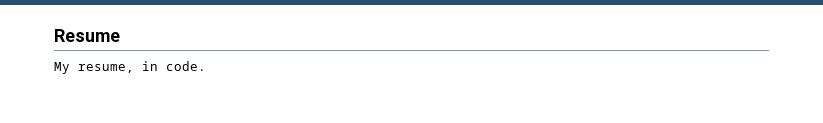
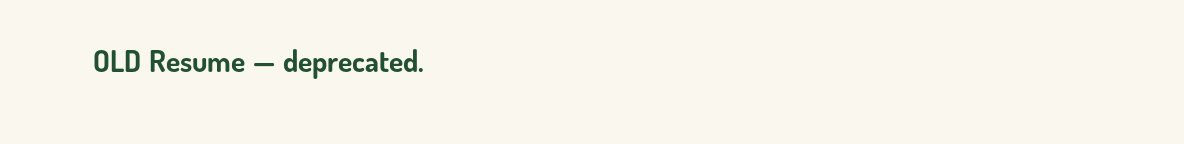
- Resume
- My resume, in code.
+ OLD Resume — deprecated.

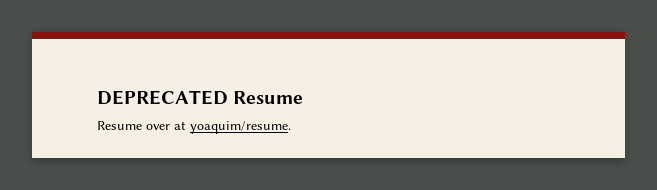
- OLD Resume — deprecated.
+ DEPRECATED Resume
+ Resume over at yoaquim/resume.

